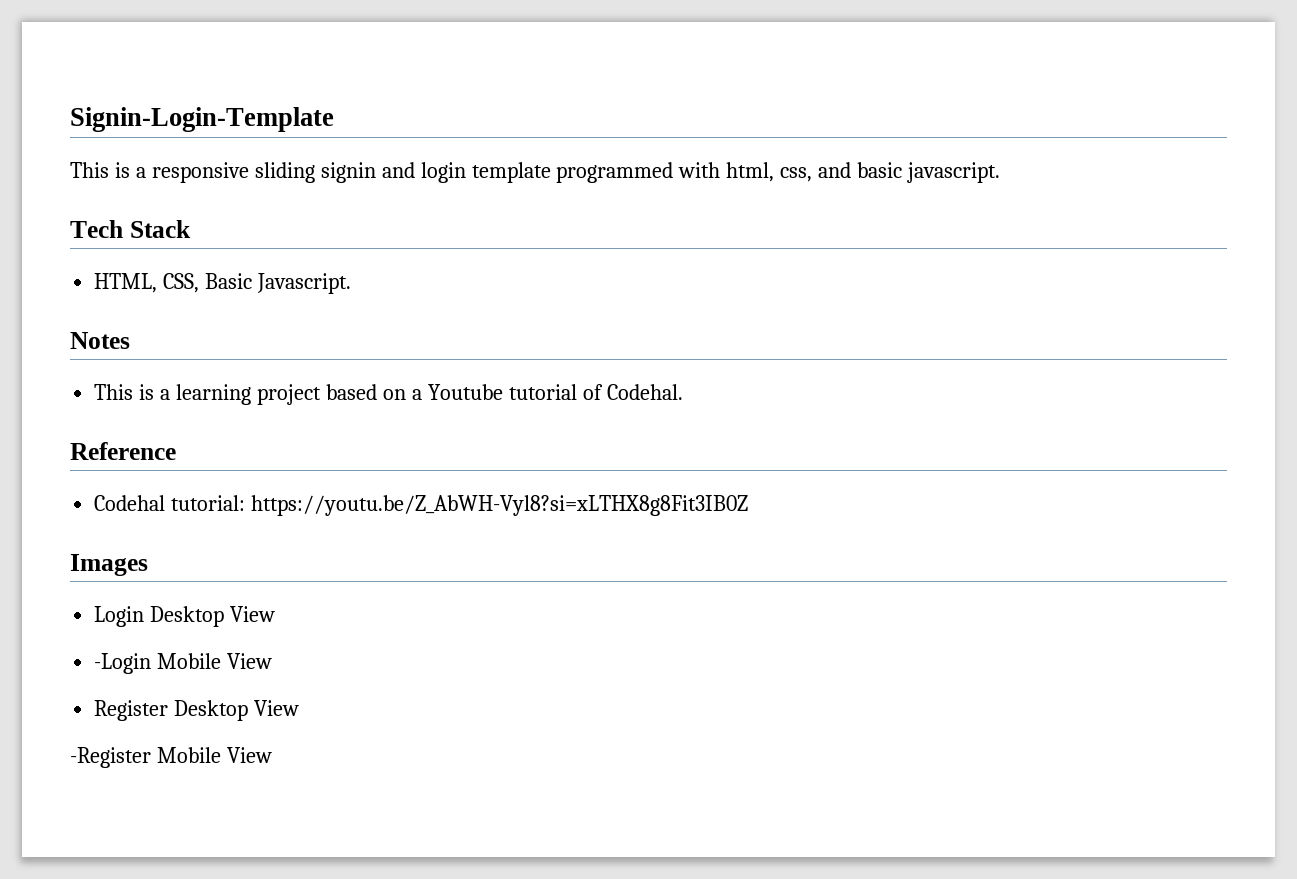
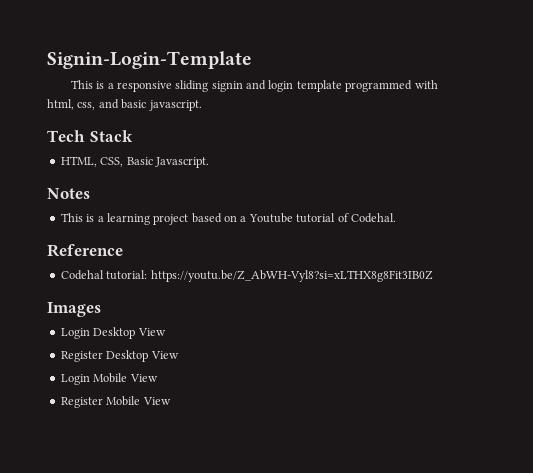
- -Login Mobile View
+ Register Desktop View
+ Login Mobile View
- Register Desktop View
- -Register Mobile View
+ Register Mobile View

